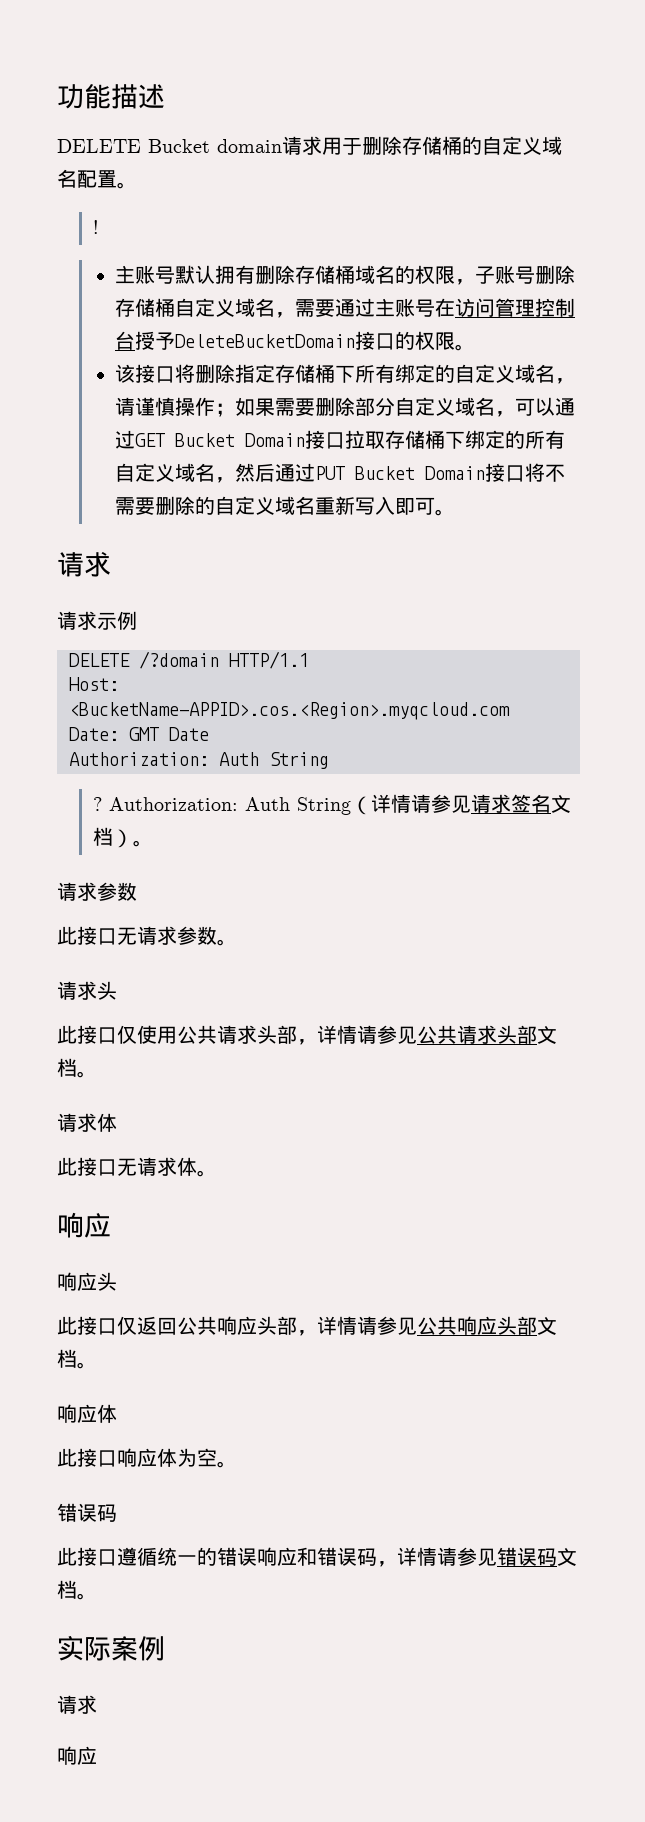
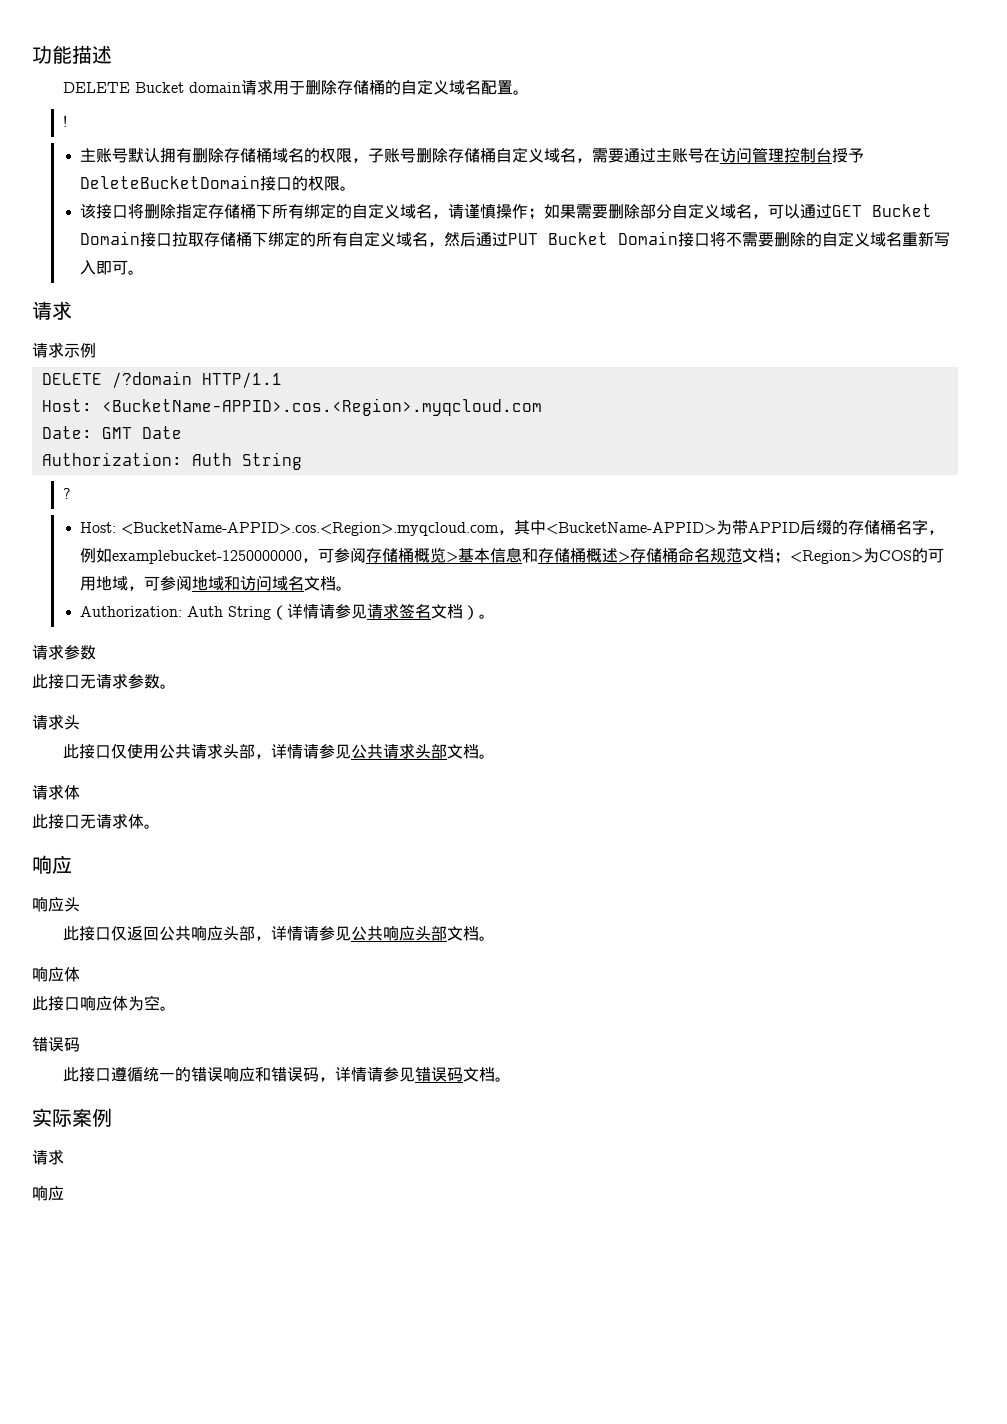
- ? Authorization: Auth String（详情请参见请求签名文档）。
+ ?
+ Host: <BucketName-APPID>.cos.<Region>.myqcloud.com，其中<BucketName-APPID>为带APPID后缀的存储桶名字，例如examplebucket-1250000000，可参阅存储桶概览>基本信息和存储桶概述>存储桶命名规范文档；<Region>为COS的可用地域，可参阅地域和访问域名文档。
+ Authorization: Auth String（详情请参见请求签名文档）。

